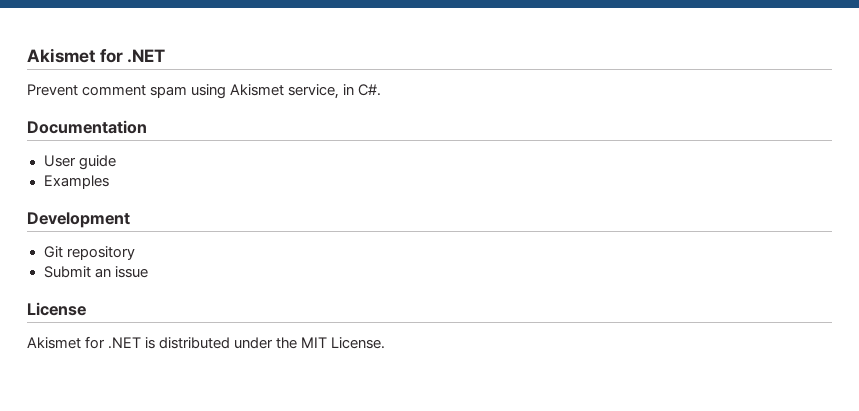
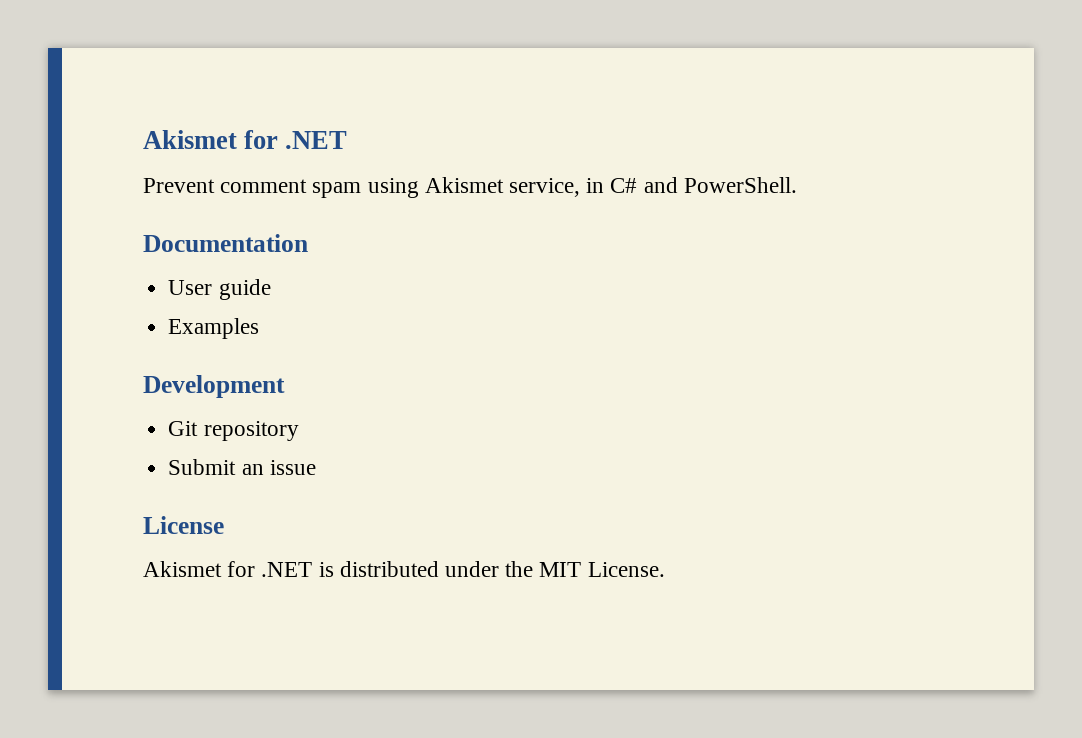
- Prevent comment spam using Akismet service, in C#.
+ Prevent comment spam using Akismet service, in C# and PowerShell.

